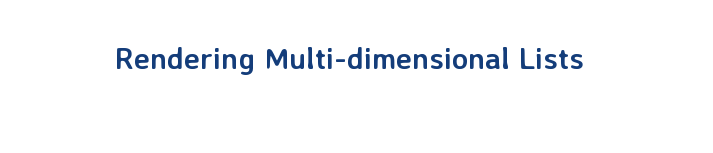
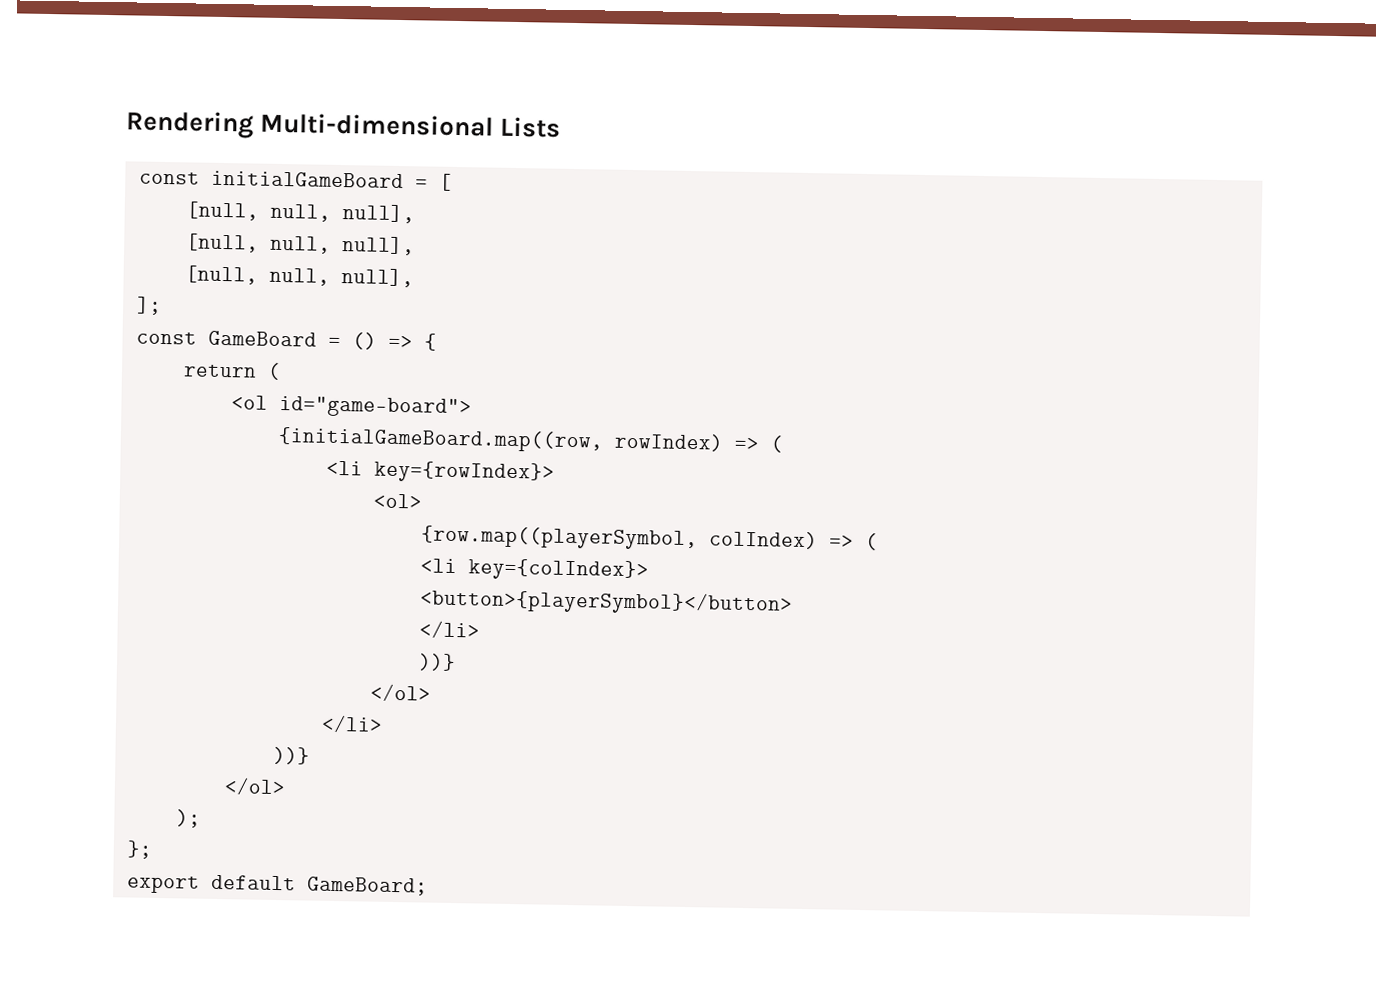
+ const initialGameBoard = [
+ [null, null, null],
+ [null, null, null],
+ [null, null, null],
+ ];
+ const GameBoard = () => {
+ return (
+ <ol id="game-board">
+ {initialGameBoard.map((row, rowIndex) => (
+ <li key={rowIndex}>
+ <ol>
+ {row.map((playerSymbol, colIndex) => (
+ <li key={colIndex}>
+ <button>{playerSymbol}</button>
+ </li>
+ ))}
+ </ol>
+ </li>
+ ))}
+ </ol>
+ );
+ };
+ export default GameBoard;

